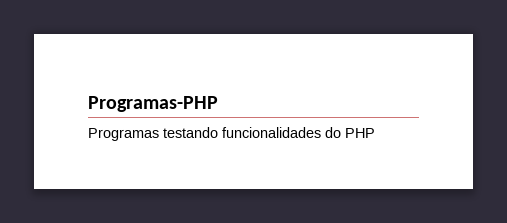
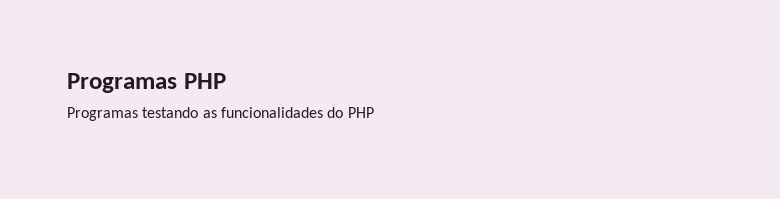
- Programas-PHP
+ Programas PHP
- Programas testando funcionalidades do PHP
+ Programas testando as funcionalidades do PHP

